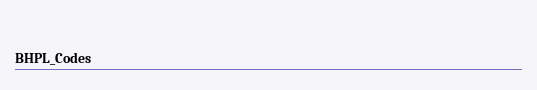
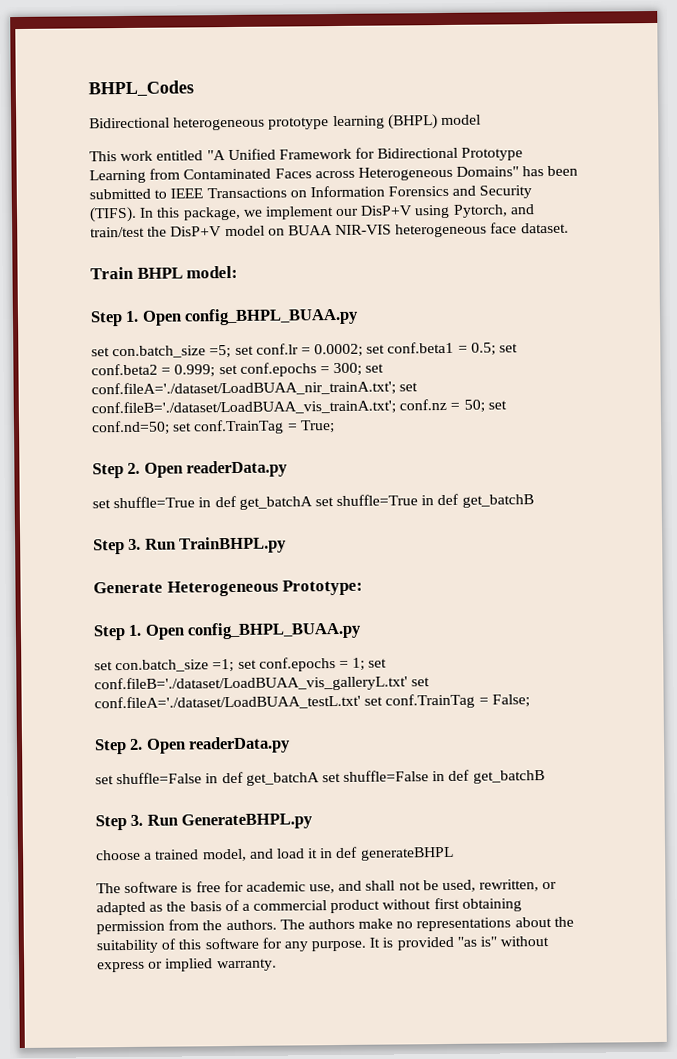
+ Bidirectional heterogeneous prototype learning (BHPL) model
+ This work entitled "A Unified Framework for Bidirectional Prototype Learning from Contaminated Faces across Heterogeneous Domains" has been submitted to IEEE Transactions on Information Forensics and Security (TIFS). In this package, we implement our DisP+V using Pytorch, and train/test the DisP+V model on BUAA NIR-VIS heterogeneous face dataset.
+ Train BHPL model:
+ Step 1. Open config_BHPL_BUAA.py
+ set con.batch_size =5; set conf.lr = 0.0002; set conf.beta1 = 0.5; set conf.beta2 = 0.999; set conf.epochs = 300; set conf.fileA='./dataset/LoadBUAA_nir_trainA.txt'; set conf.fileB='./dataset/LoadBUAA_vis_trainA.txt'; conf.nz = 50; set conf.nd=50; set conf.TrainTag = True;
+ Step 2. Open readerData.py
+ set shuffle=True in def get_batchA set shuffle=True in def get_batchB
+ Step 3. Run TrainBHPL.py
+ Generate Heterogeneous Prototype:
+ Step 1. Open config_BHPL_BUAA.py
+ set con.batch_size =1; set conf.epochs = 1; set conf.fileB='./dataset/LoadBUAA_vis_galleryL.txt' set conf.fileA='./dataset/LoadBUAA_testL.txt' set conf.TrainTag = False;
+ Step 2. Open readerData.py
+ set shuffle=False in def get_batchA set shuffle=False in def get_batchB
+ Step 3. Run GenerateBHPL.py
+ choose a trained model, and load it in def generateBHPL
+ The software is free for academic use, and shall not be used, rewritten, or adapted as the basis of a commercial product without first obtaining permission from the authors. The authors make no representations about the suitability of this software for any purpose. It is provided "as is" without express or implied warranty.

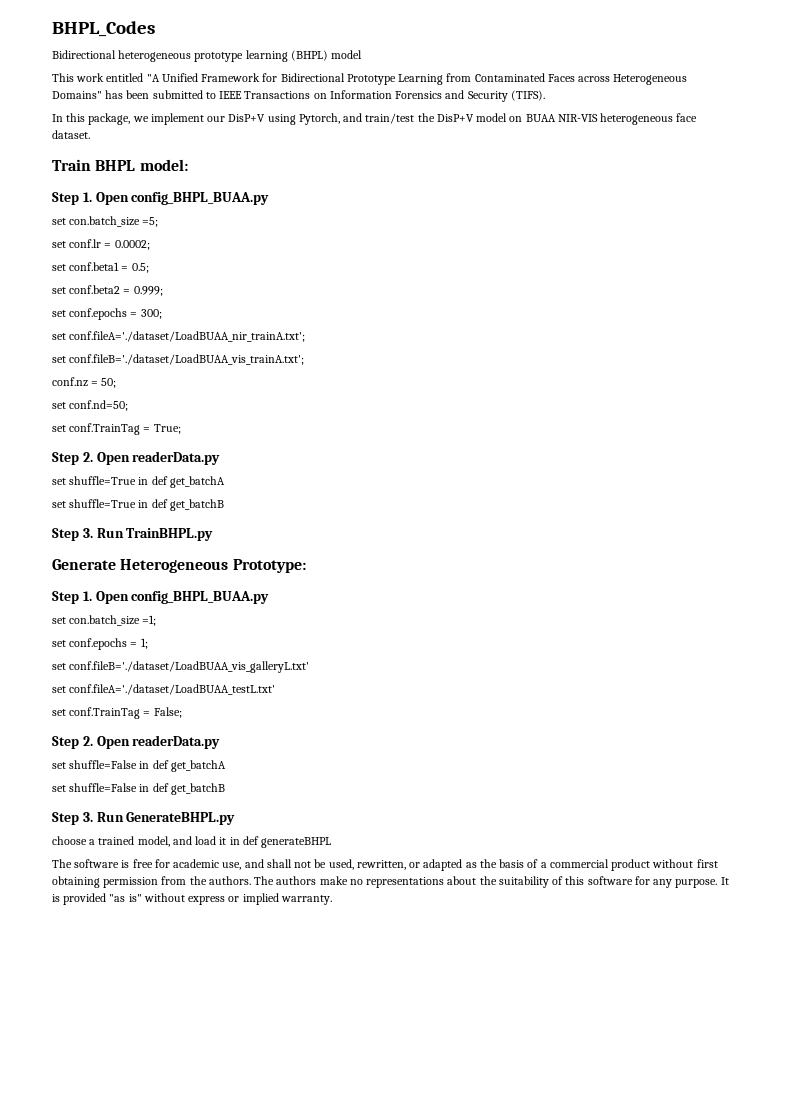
- This work entitled "A Unified Framework for Bidirectional Prototype Learning from Contaminated Faces across Heterogeneous Domains" has been submitted to IEEE Transactions on Information Forensics and Security (TIFS). In this package, we implement our DisP+V using Pytorch, and train/test the DisP+V model on BUAA NIR-VIS heterogeneous face dataset.
+ This work entitled "A Unified Framework for Bidirectional Prototype Learning from Contaminated Faces across Heterogeneous Domains" has been submitted to IEEE Transactions on Information Forensics and Security (TIFS).
+ In this package, we implement our DisP+V using Pytorch, and train/test the DisP+V model on BUAA NIR-VIS heterogeneous face dataset.
- set con.batch_size =5; set conf.lr = 0.0002; set conf.beta1 = 0.5; set conf.beta2 = 0.999; set conf.epochs = 300; set conf.fileA='./dataset/LoadBUAA_nir_trainA.txt'; set conf.fileB='./dataset/LoadBUAA_vis_trainA.txt'; conf.nz = 50; set conf.nd=50; set conf.TrainTag = True;
+ set con.batch_size =5;
+ set conf.lr = 0.0002;
+ set conf.beta1 = 0.5;
+ set conf.beta2 = 0.999;
+ set conf.epochs = 300;
+ set conf.fileA='./dataset/LoadBUAA_nir_trainA.txt';
+ set conf.fileB='./dataset/LoadBUAA_vis_trainA.txt';
+ conf.nz = 50;
+ set conf.nd=50;
+ set conf.TrainTag = True;
- set shuffle=True in def get_batchA set shuffle=True in def get_batchB
+ set shuffle=True in def get_batchA
+ set shuffle=True in def get_batchB
- set con.batch_size =1; set conf.epochs = 1; set conf.fileB='./dataset/LoadBUAA_vis_galleryL.txt' set conf.fileA='./dataset/LoadBUAA_testL.txt' set conf.TrainTag = False;
+ set con.batch_size =1;
+ set conf.epochs = 1;
+ set conf.fileB='./dataset/LoadBUAA_vis_galleryL.txt'
+ set conf.fileA='./dataset/LoadBUAA_testL.txt'
+ set conf.TrainTag = False;
- set shuffle=False in def get_batchA set shuffle=False in def get_batchB
+ set shuffle=False in def get_batchA
+ set shuffle=False in def get_batchB

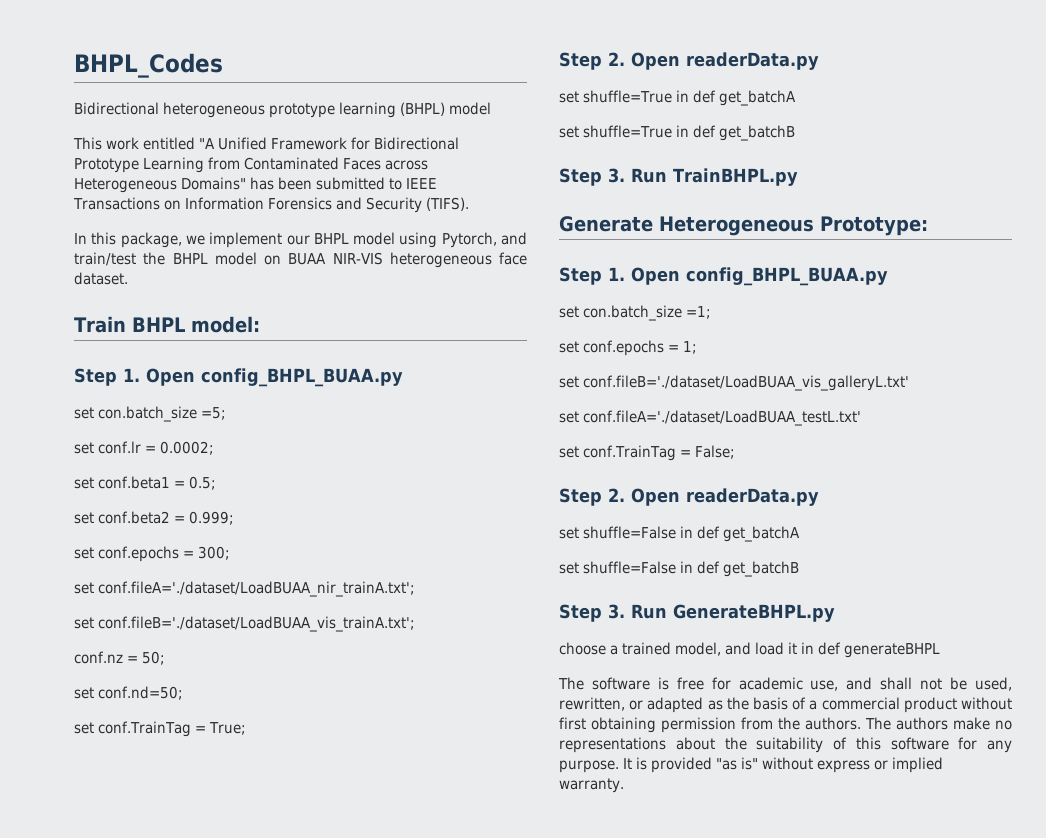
- In this package, we implement our DisP+V using Pytorch, and train/test the DisP+V model on BUAA NIR-VIS heterogeneous face dataset.
+ In this package, we implement our BHPL model using Pytorch, and train/test the BHPL model on BUAA NIR-VIS heterogeneous face dataset.

